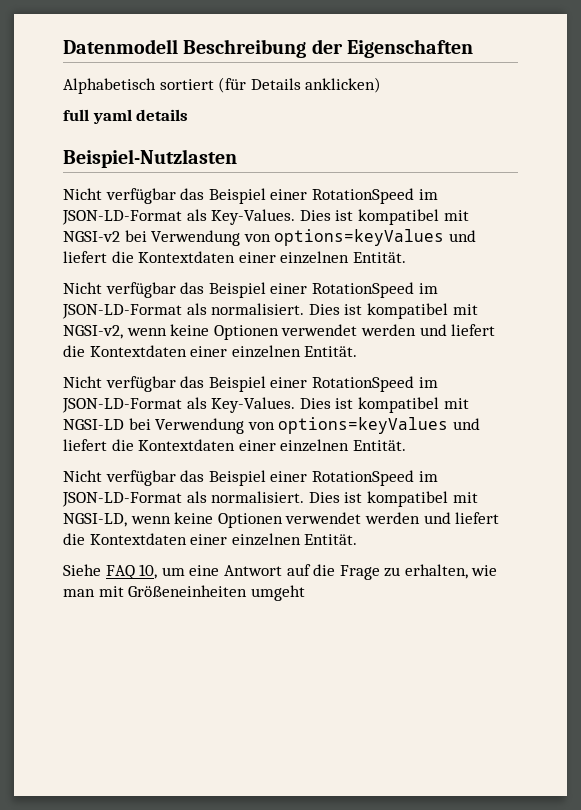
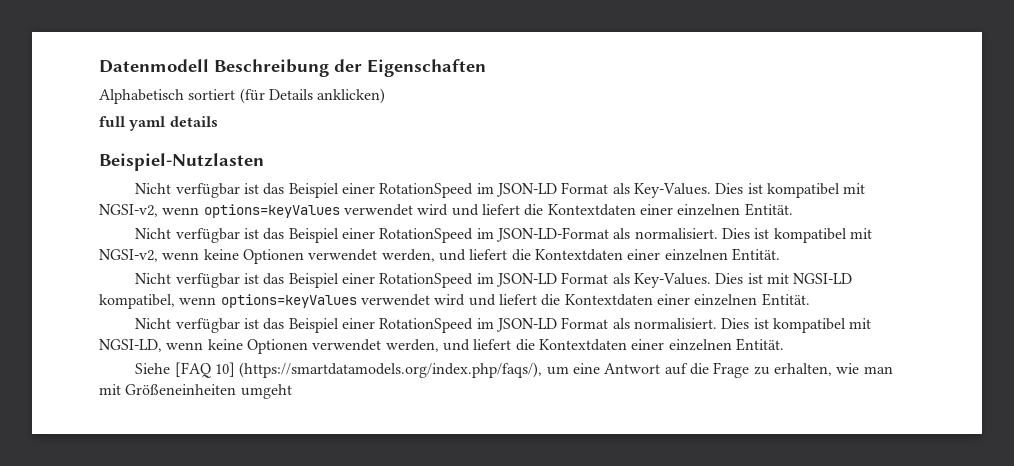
- Nicht verfügbar das Beispiel einer RotationSpeed im JSON-LD-Format als Key-Values. Dies ist kompatibel mit NGSI-v2 bei Verwendung von options=keyValues und liefert die Kontextdaten einer einzelnen Entität.
- Nicht verfügbar das Beispiel einer RotationSpeed im JSON-LD-Format als normalisiert.
+ Nicht verfügbar ist das Beispiel einer RotationSpeed im JSON-LD Format als Key-Values. Dies ist kompatibel mit NGSI-v2, wenn options=keyValues verwendet wird und liefert die Kontextdaten einer einzelnen Entität.
+ Nicht verfügbar ist das Beispiel einer RotationSpeed im JSON-LD-Format als normalisiert.
- Dies ist kompatibel mit NGSI-v2, wenn keine Optionen verwendet werden und liefert die Kontextdaten einer einzelnen Entität.
- Nicht verfügbar das Beispiel einer RotationSpeed im JSON-LD-Format als Key-Values. Dies ist kompatibel mit NGSI-LD bei Verwendung von options=keyValues und liefert die Kontextdaten einer einzelnen Entität.
- Nicht verfügbar das Beispiel einer RotationSpeed im JSON-LD-Format als normalisiert.
+ Dies ist kompatibel mit NGSI-v2, wenn keine Optionen verwendet werden, und liefert die Kontextdaten einer einzelnen Entität.
+ Nicht verfügbar ist das Beispiel einer RotationSpeed im JSON-LD Format als Key-Values. Dies ist mit NGSI-LD kompatibel, wenn options=keyValues verwendet wird und liefert die Kontextdaten einer einzelnen Entität.
+ Nicht verfügbar ist das Beispiel einer RotationSpeed im JSON-LD Format als normalisiert.
- Dies ist kompatibel mit NGSI-LD, wenn keine Optionen verwendet werden und liefert die Kontextdaten einer einzelnen Entität.
+ Dies ist kompatibel mit NGSI-LD, wenn keine Optionen verwendet werden, und liefert die Kontextdaten einer einzelnen Entität.
- Siehe FAQ 10, um eine Antwort auf die Frage zu erhalten, wie man mit Größeneinheiten umgeht
+ Siehe [FAQ 10] (https://smartdatamodels.org/index.php/faqs/), um eine Antwort auf die Frage zu erhalten, wie man mit Größeneinheiten umgeht

